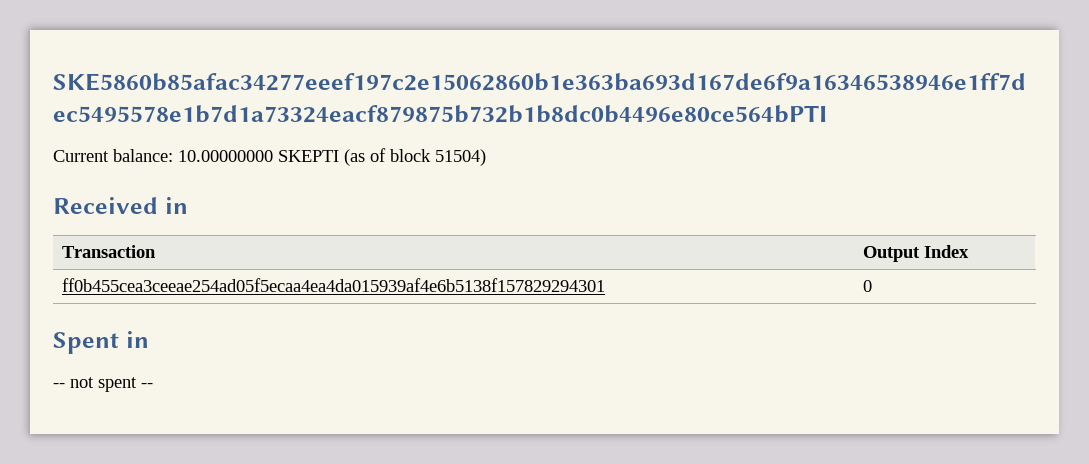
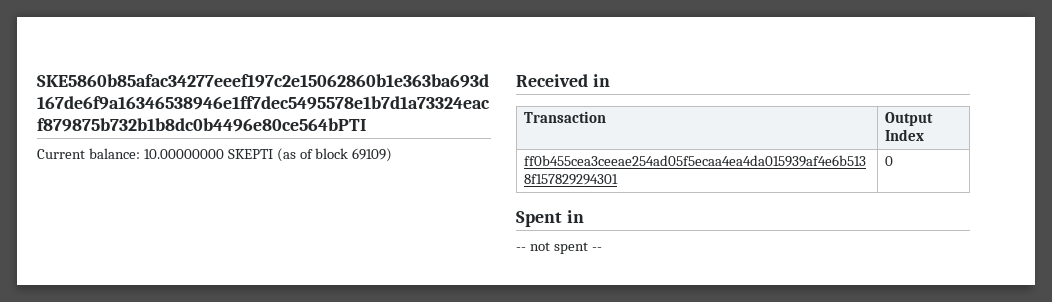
- Current balance: 10.00000000 SKEPTI (as of block 51504)
+ Current balance: 10.00000000 SKEPTI (as of block 69109)

